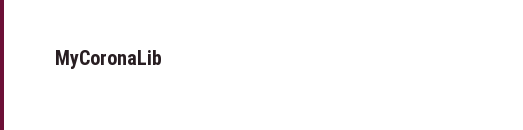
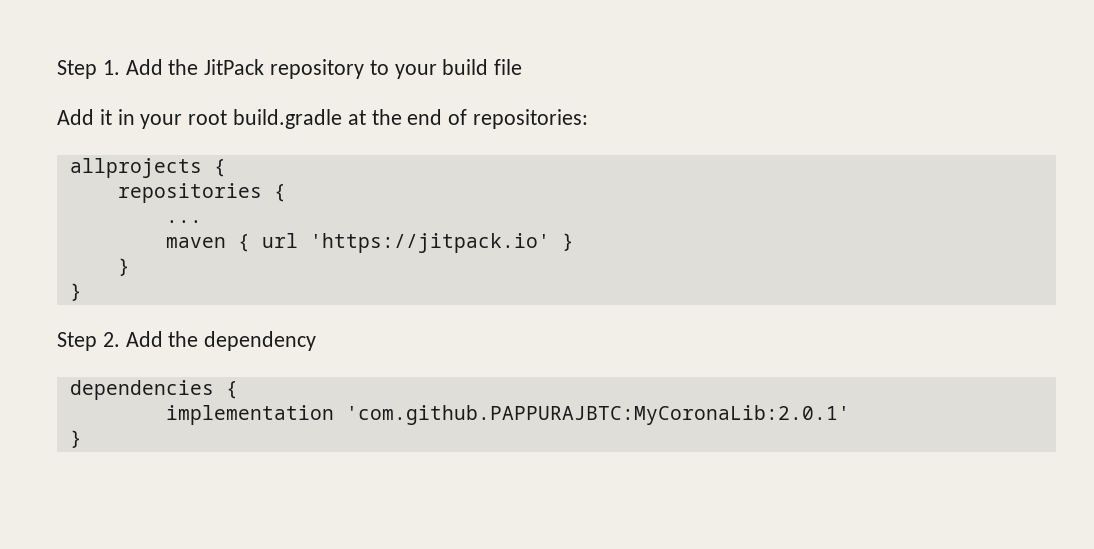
- MyCoronaLib
+ Step 1. Add the JitPack repository to your build file
+ Add it in your root build.gradle at the end of repositories:
+ allprojects {
+ repositories {
+ ...
+ maven { url 'https://jitpack.io' }
+ }
+ }
+ Step 2. Add the dependency
+ dependencies {
+ implementation 'com.github.PAPPURAJBTC:MyCoronaLib:2.0.1'
+ }

